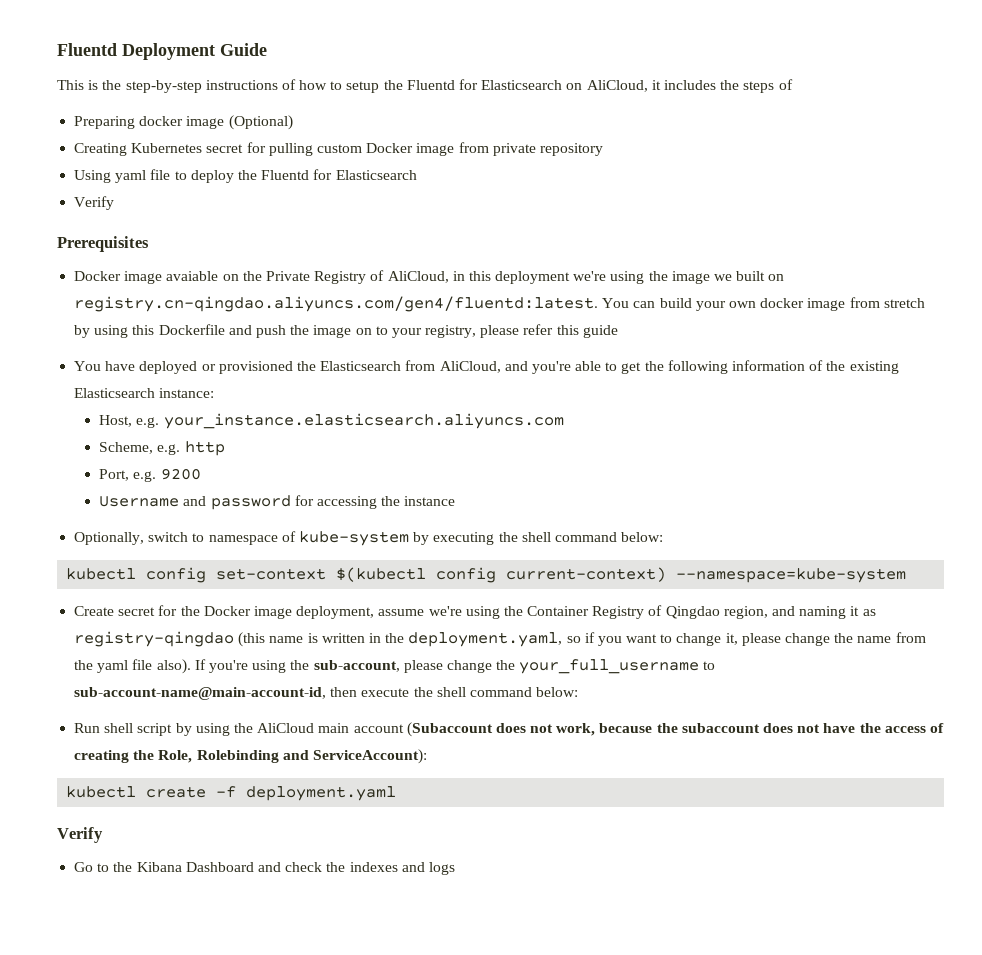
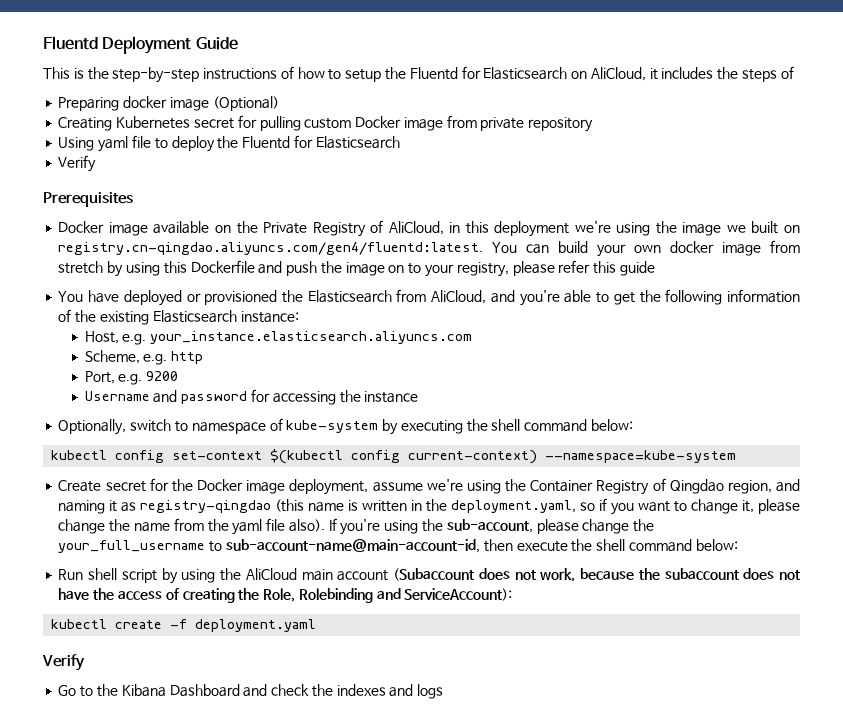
- Docker image avaiable on the Private Registry of AliCloud, in this deployment we're using the image we built on registry.cn-qingdao.aliyuncs.com/gen4/fluentd:latest. You can build your own docker image from stretch by using this Dockerfile and push the image on to your registry, please refer this guide
+ Docker image available on the Private Registry of AliCloud, in this deployment we're using the image we built on registry.cn-qingdao.aliyuncs.com/gen4/fluentd:latest. You can build your own docker image from stretch by using this Dockerfile and push the image on to your registry, please refer this guide

